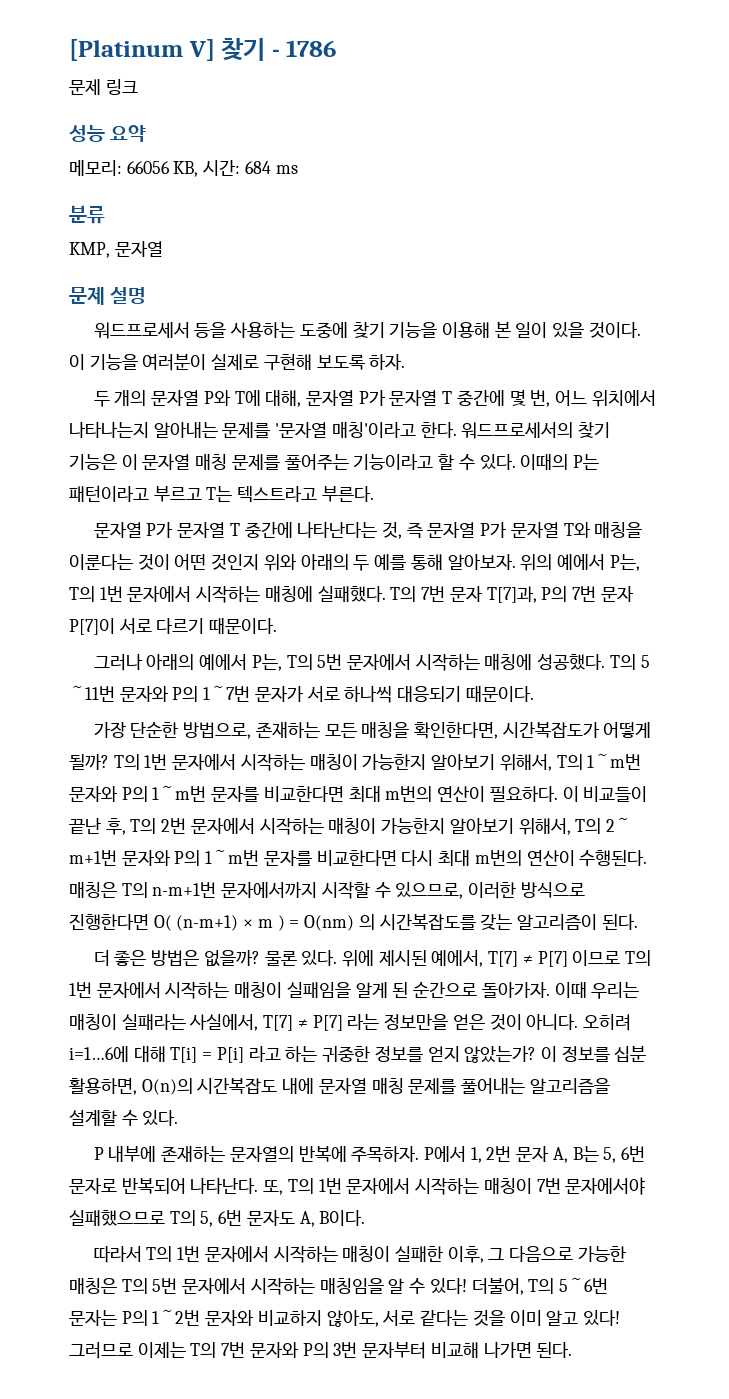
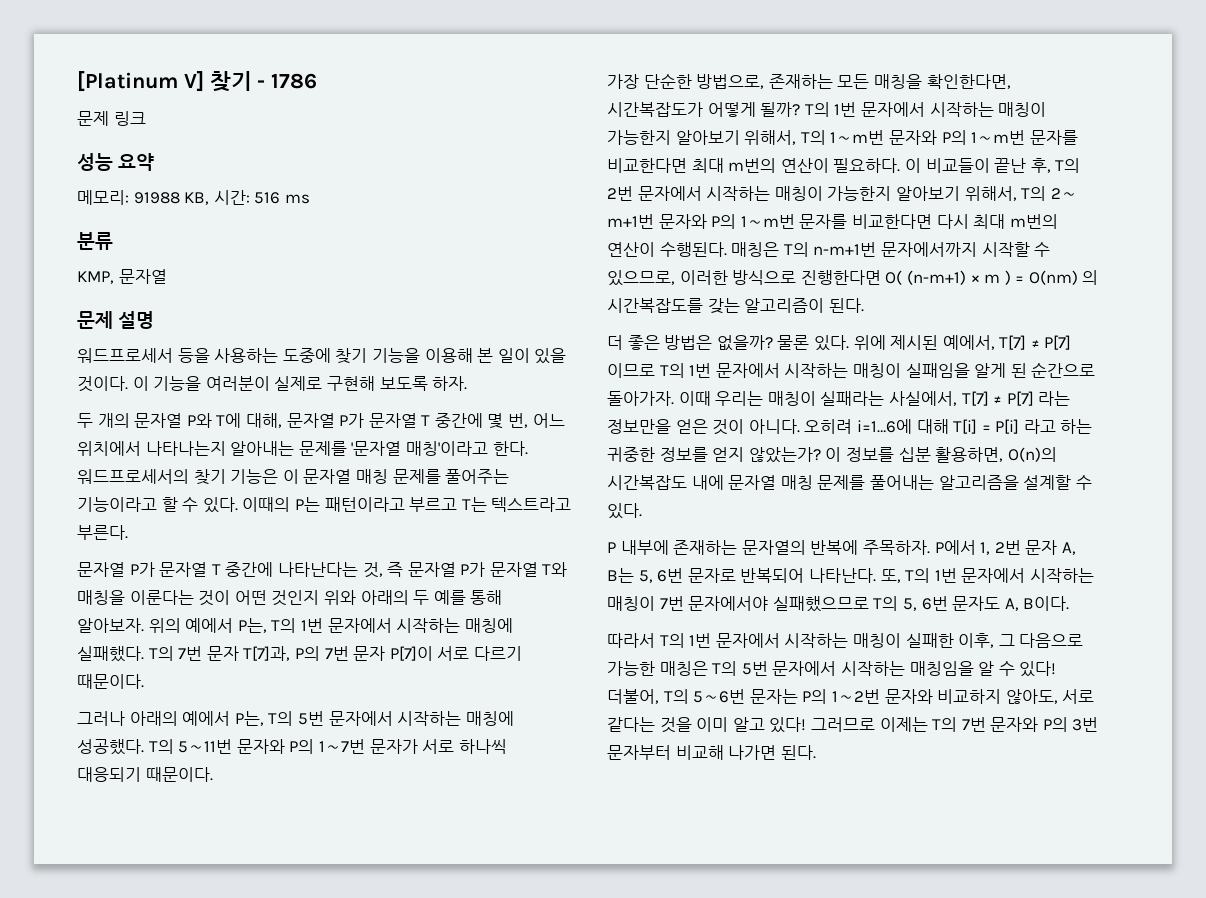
- 메모리: 66056 KB, 시간: 684 ms
+ 메모리: 91988 KB, 시간: 516 ms

